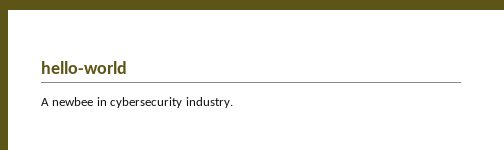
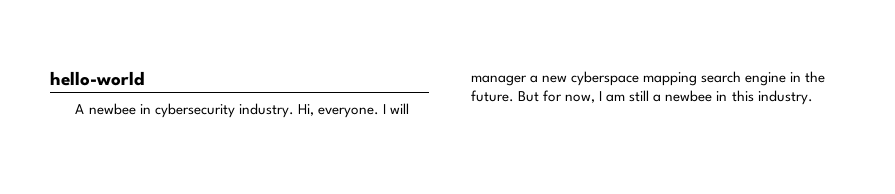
+ Hi, everyone. I will manager a new cyberspace mapping search engine in the future. But for now, I am still a newbee in this industry.

